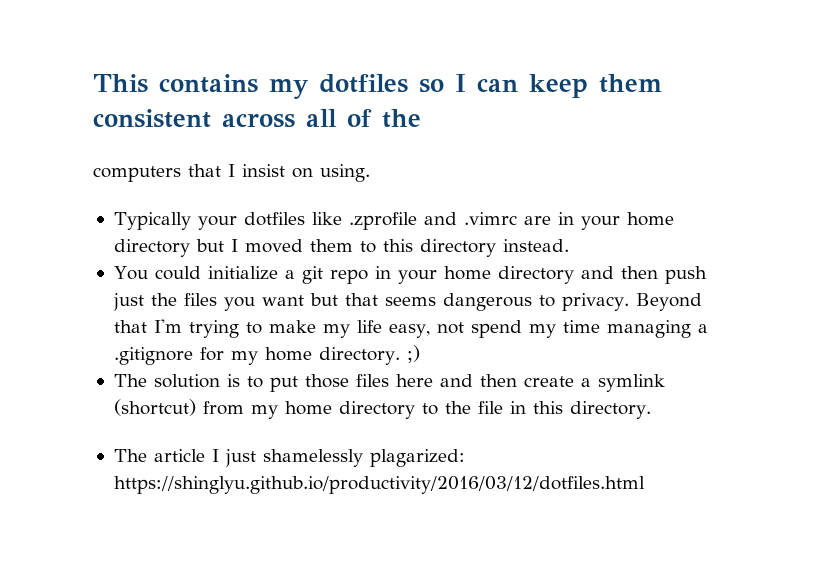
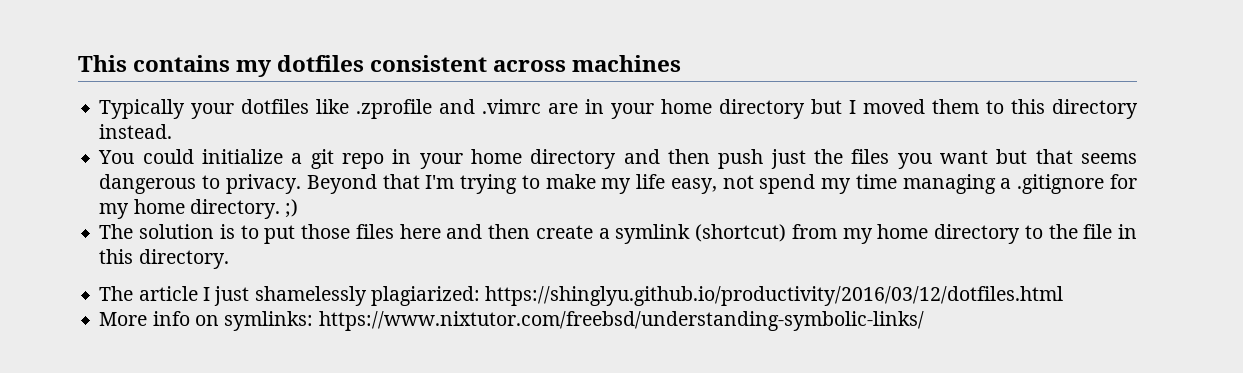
- This contains my dotfiles so I can keep them consistent across all of the
- computers that I insist on using.
+ This contains my dotfiles consistent across machines
- The article I just shamelessly plagarized: https://shinglyu.github.io/productivity/2016/03/12/dotfiles.html
+ The article I just shamelessly plagiarized: https://shinglyu.github.io/productivity/2016/03/12/dotfiles.html
+ More info on symlinks: https://www.nixtutor.com/freebsd/understanding-symbolic-links/

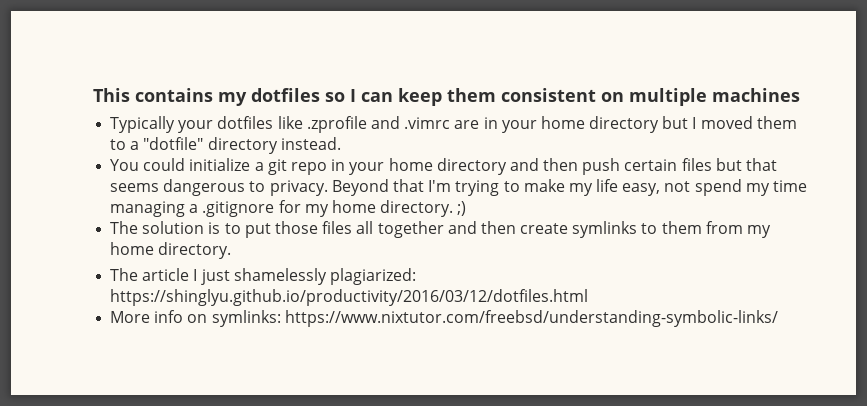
- This contains my dotfiles consistent across machines
+ This contains my dotfiles so I can keep them consistent on multiple machines
- Typically your dotfiles like .zprofile and .vimrc are in your home directory but I moved them to this directory instead.
+ Typically your dotfiles like .zprofile and .vimrc are in your home directory but I moved them to a "dotfile" directory instead.
- You could initialize a git repo in your home directory and then push just the files you want but that seems dangerous to privacy.
+ You could initialize a git repo in your home directory and then push certain files but that seems dangerous to privacy.
- The solution is to put those files here and then create a symlink (shortcut) from my home directory to the file in this directory.
+ The solution is to put those files all together and then create symlinks to them from my home directory.

